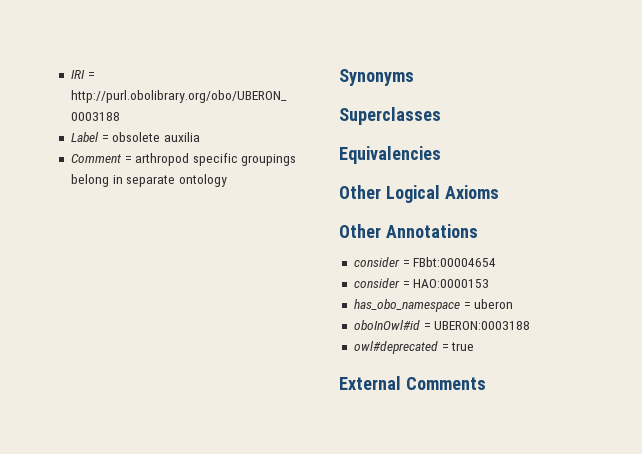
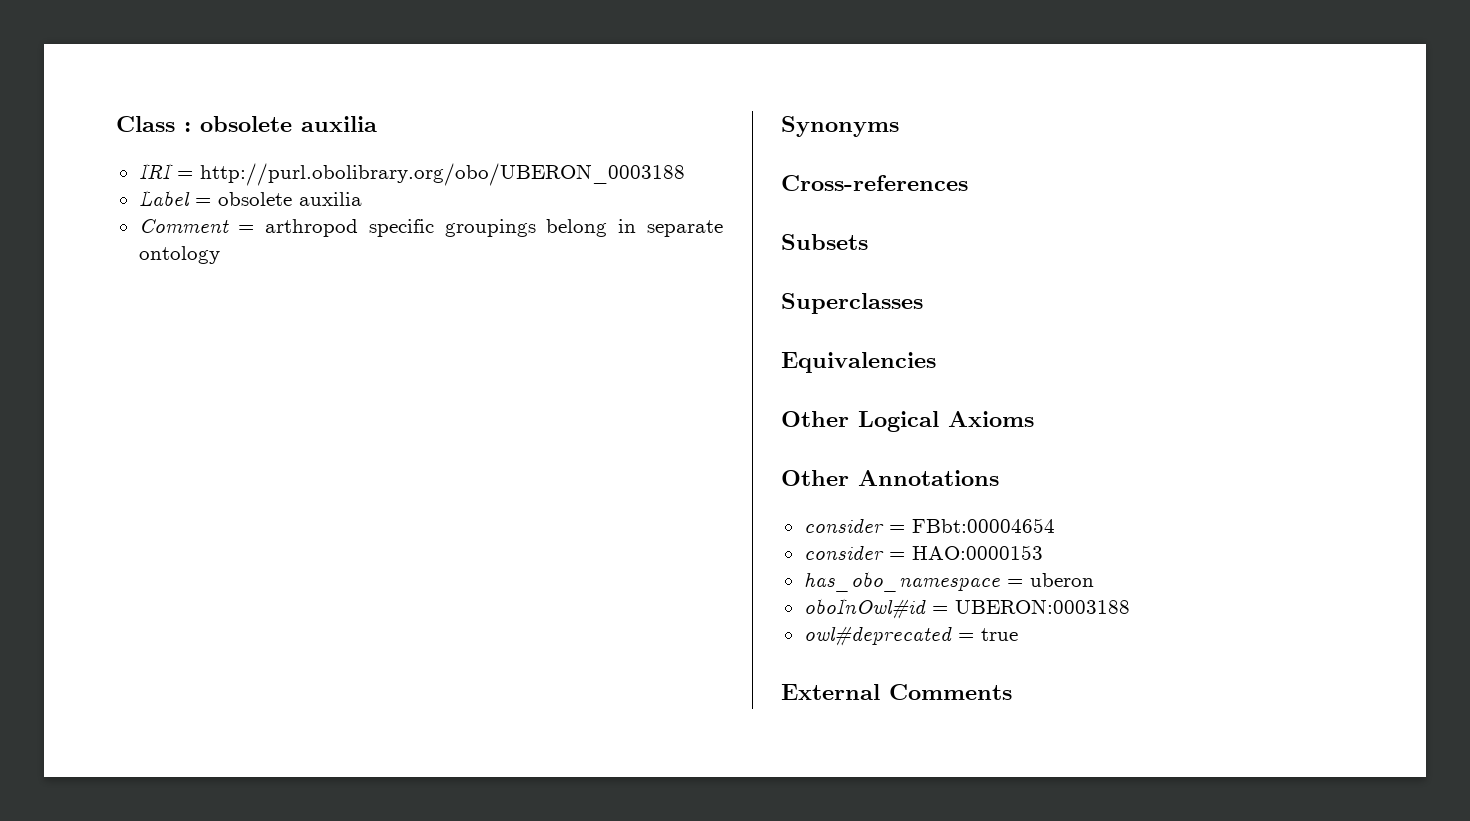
+ Class : obsolete auxilia
+ Cross-references
+ Subsets

